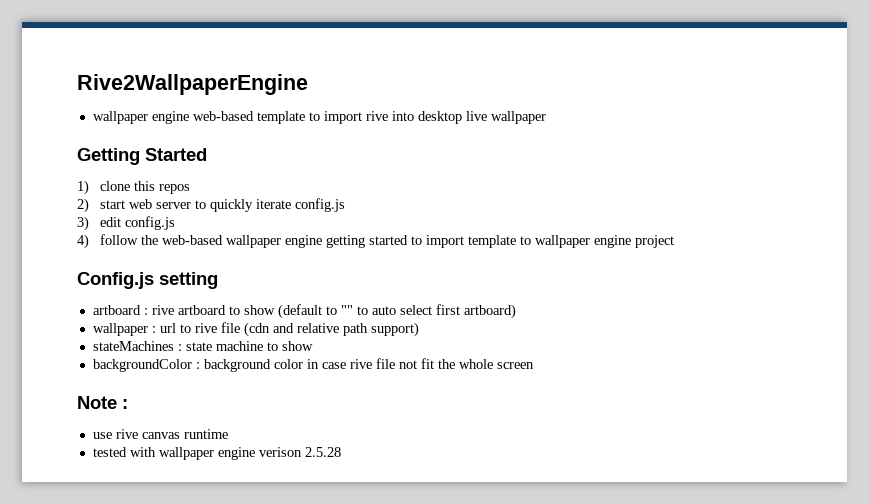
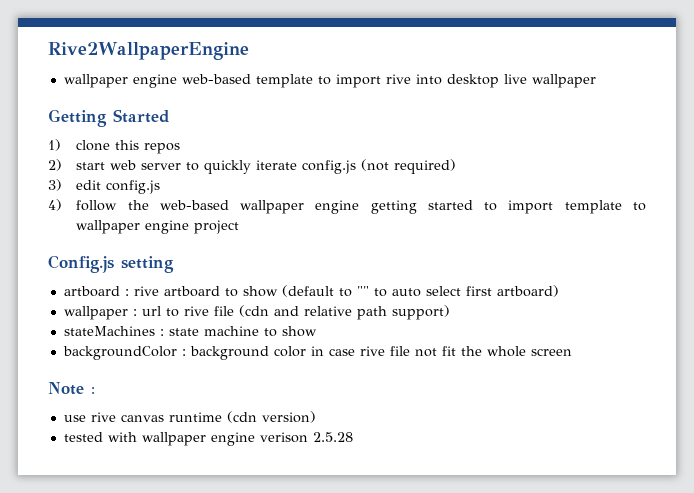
- 2) start web server to quickly iterate config.js
+ 2) start web server to quickly iterate config.js (not required)
- use rive canvas runtime
+ use rive canvas runtime (cdn version)

